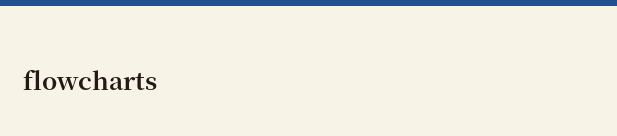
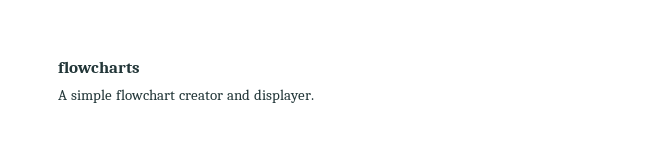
+ A simple flowchart creator and displayer.

